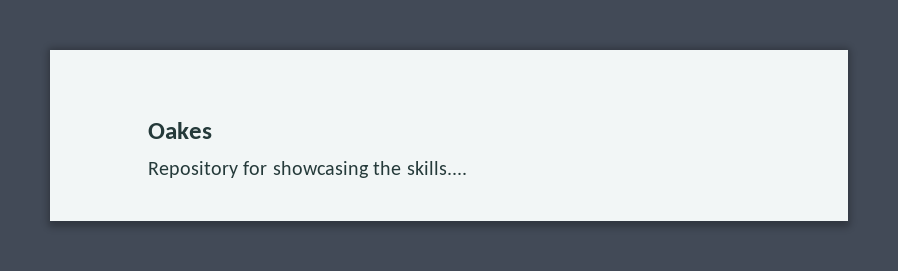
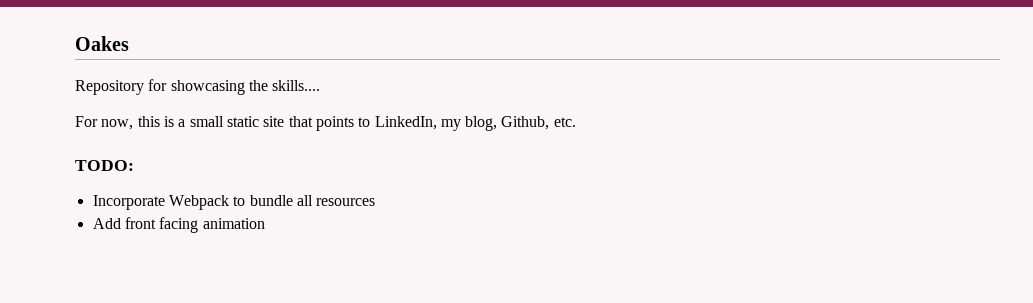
+ For now, this is a small static site that points to LinkedIn, my blog, Github, etc.
+ TODO:
+ Incorporate Webpack to bundle all resources
+ Add front facing animation

